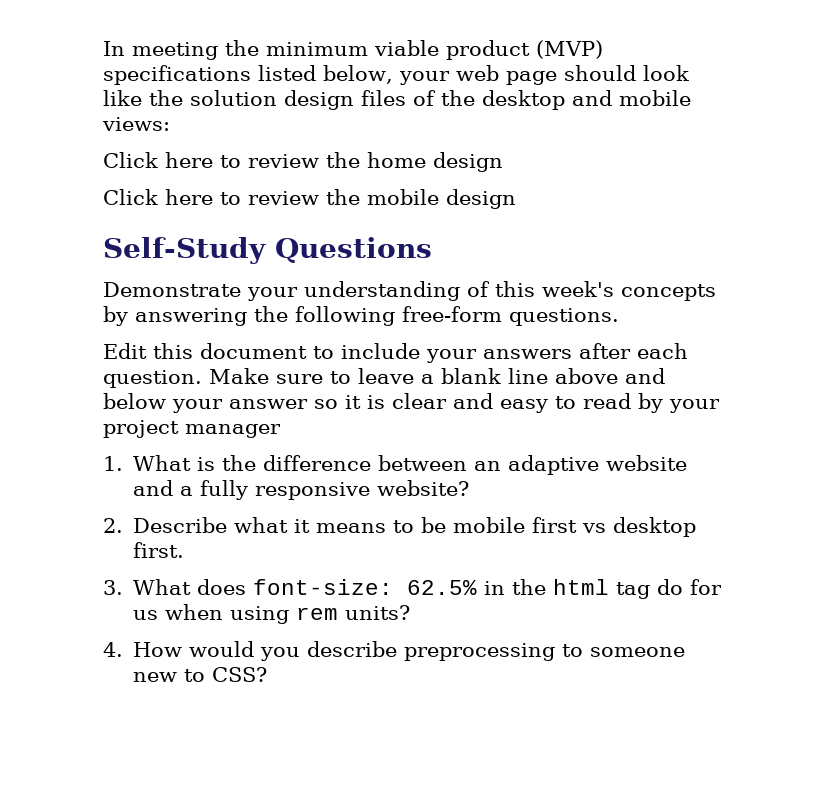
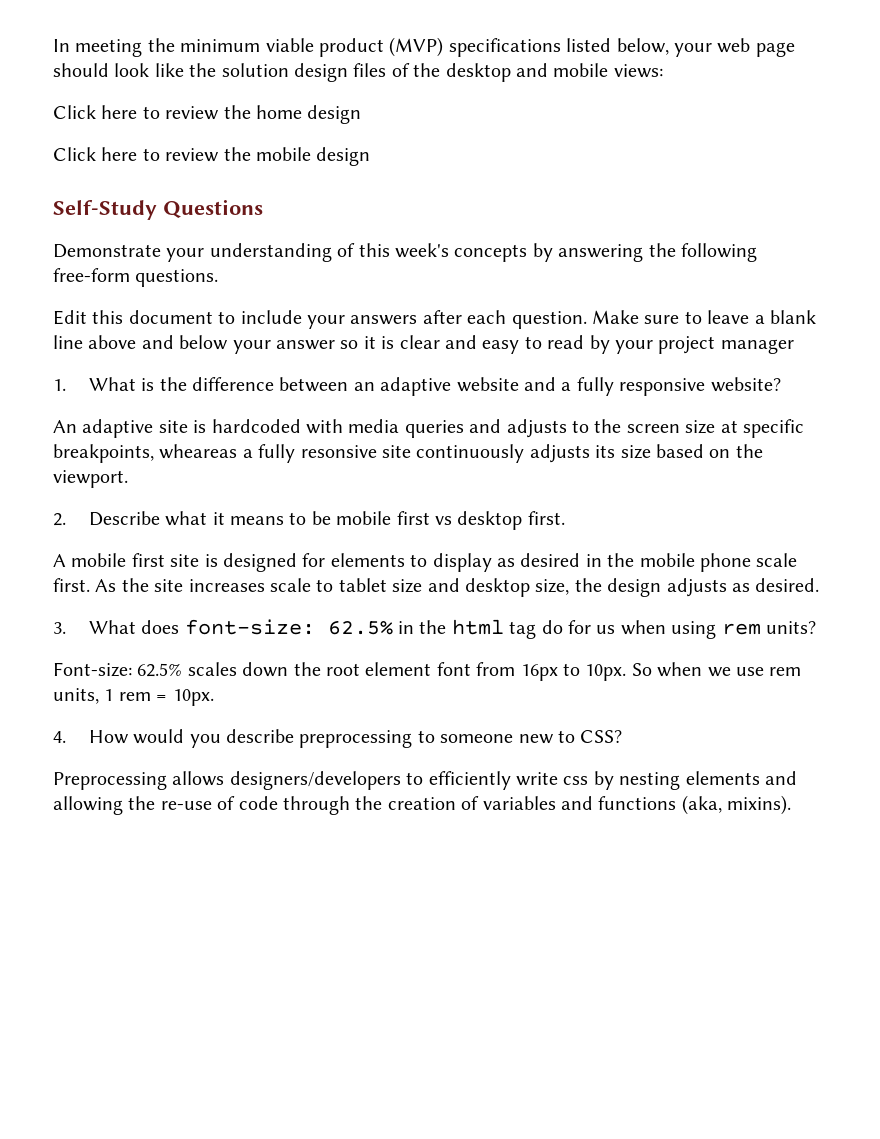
+ An adaptive site is hardcoded with media queries and adjusts to the screen size at specific breakpoints, wheareas a fully resonsive site continuously adjusts its size based on the viewport.
+ A mobile first site is designed for elements to display as desired in the mobile phone scale first. As the site increases scale to tablet size and desktop size, the design adjusts as desired.
+ Font-size: 62.5% scales down the root element font from 16px to 10px. So when we use rem units, 1 rem = 10px.
+ Preprocessing allows designers/developers to efficiently write css by nesting elements and allowing the re-use of code through the creation of variables and functions (aka, mixins).

